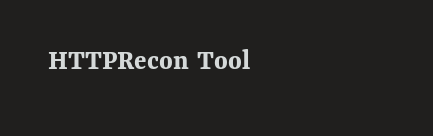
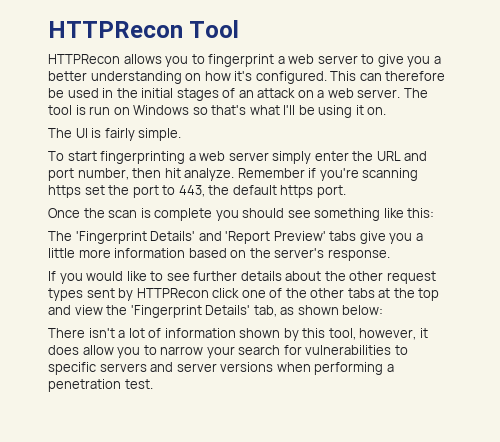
+ HTTPRecon allows you to fingerprint a web server to give you a better understanding on how it's configured. This can therefore be used in the initial stages of an attack on a web server. The tool is run on Windows so that's what I'll be using it on.
+ The UI is fairly simple.
+ To start fingerprinting a web server simply enter the URL and port number, then hit analyze. Remember if you're scanning https set the port to 443, the default https port.
+ Once the scan is complete you should see something like this:
+ The 'Fingerprint Details' and 'Report Preview' tabs give you a little more information based on the server's response.
+ If you would like to see further details about the other request types sent by HTTPRecon click one of the other tabs at the top and view the 'Fingerprint Details' tab, as shown below:
+ There isn't a lot of information shown by this tool, however, it does allow you to narrow your search for vulnerabilities to specific servers and server versions when performing a penetration test.

